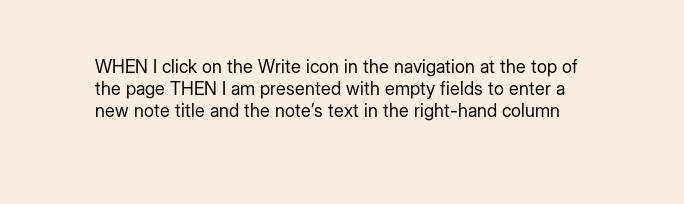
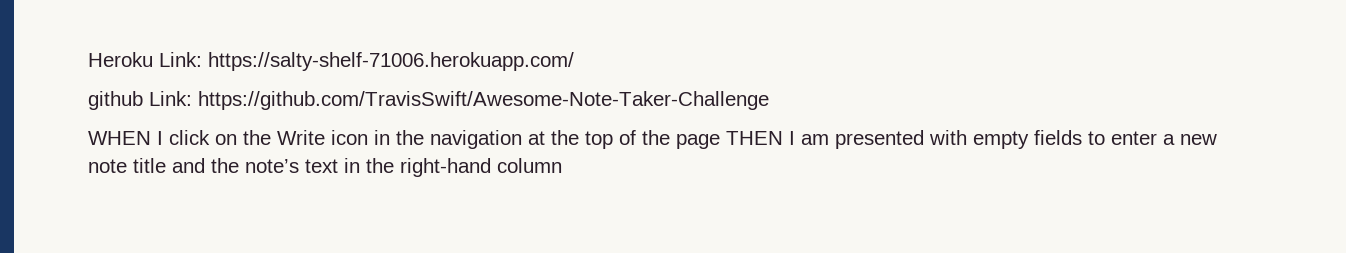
+ Heroku Link: https://salty-shelf-71006.herokuapp.com/
+ github Link: https://github.com/TravisSwift/Awesome-Note-Taker-Challenge

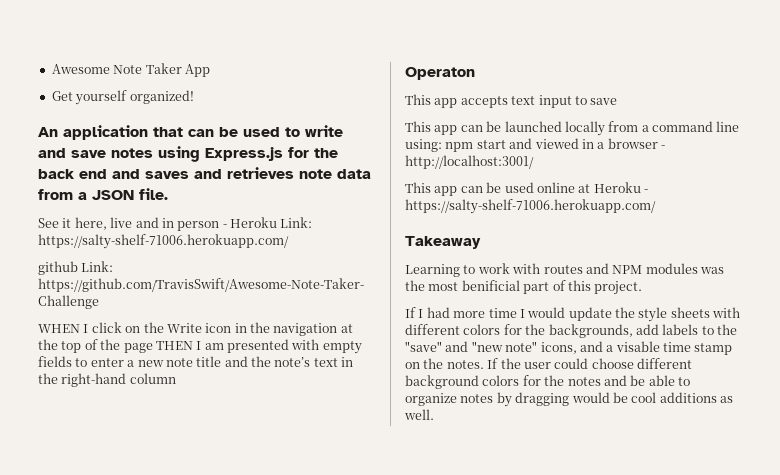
- Heroku Link: https://salty-shelf-71006.herokuapp.com/
+ Awesome Note Taker App
+ Get yourself organized!
+ An application that can be used to write and save notes using Express.js for the back end and saves and retrieves note data from a JSON file.
+ See it here, live and in person - Heroku Link: https://salty-shelf-71006.herokuapp.com/
+ Operaton
+ This app accepts text input to save
+ This app can be launched locally from a command line using: npm start and viewed in a browser - http://localhost:3001/
+ This app can be used online at Heroku - https://salty-shelf-71006.herokuapp.com/
+ Takeaway
+ Learning to work with routes and NPM modules was the most benificial part of this project.
+ If I had more time I would update the style sheets with different colors for the backgrounds, add labels to the "save" and "new note" icons, and a visable time stamp on the notes. If the user could choose different background colors for the notes and be able to organize notes by dragging would be cool additions as well.

